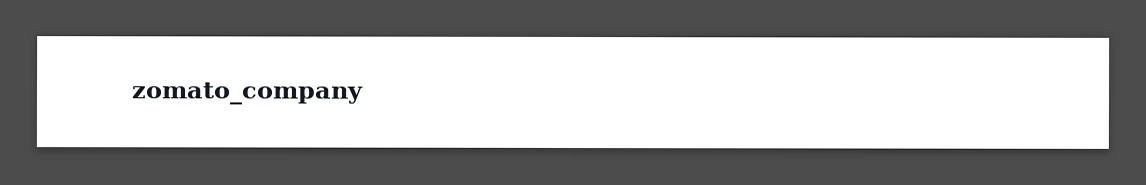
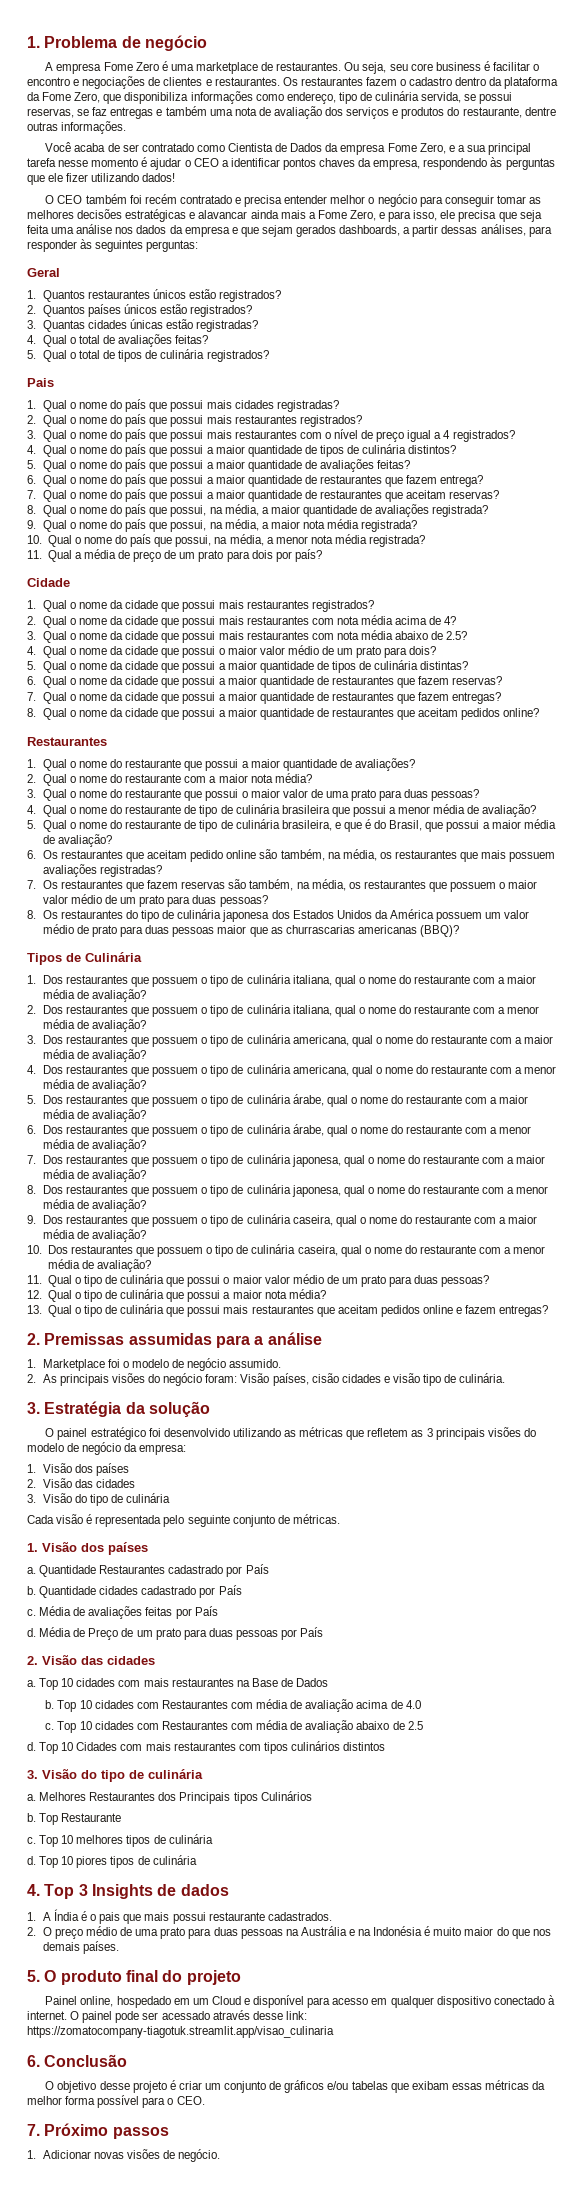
- zomato_company
+ 1. Problema de negócio
+ A empresa Fome Zero é uma marketplace de restaurantes. Ou seja, seu core business é facilitar o encontro e negociações de clientes e restaurantes. Os restaurantes fazem o cadastro dentro da plataforma da Fome Zero, que disponibiliza informações como endereço, tipo de culinária servida, se possui reservas, se faz entregas e também uma nota de avaliação dos serviços e produtos do restaurante, dentre outras informações.
+ Você acaba de ser contratado como Cientista de Dados da empresa Fome Zero, e a sua principal tarefa nesse momento é ajudar o CEO a identificar pontos chaves da empresa, respondendo às perguntas que ele fizer utilizando dados!
+ O CEO também foi recém contratado e precisa entender melhor o negócio para conseguir tomar as melhores decisões estratégicas e alavancar ainda mais a Fome Zero, e para isso, ele precisa que seja feita uma análise nos dados da empresa e que sejam gerados dashboards, a partir dessas análises, para responder às seguintes perguntas:
+ Geral
+ 1. Quantos restaurantes únicos estão registrados?
+ 2. Quantos países únicos estão registrados?
+ 3. Quantas cidades únicas estão registradas?
+ 4. Qual o total de avaliações feitas?
+ 5. Qual o total de tipos de culinária registrados?
+ Pais
+ 1. Qual o nome do país que possui mais cidades registradas?
+ 2. Qual o nome do país que possui mais restaurantes registrados?
+ 3. Qual o nome do país que possui mais restaurantes com o nível de preço igual a 4 registrados?
+ 4. Qual o nome do país que possui a maior quantidade de tipos de culinária distintos?
+ 5. Qual o nome do país que possui a maior quantidade de avaliações feitas?
+ 6. Qual o nome do país que possui a maior quantidade de restaurantes que fazem entrega?
+ 7. Qual o nome do país que possui a maior quantidade de restaurantes que aceitam reservas?
+ 8. Qual o nome do país que possui, na média, a maior quantidade de avaliações registrada?
+ 9. Qual o nome do país que possui, na média, a maior nota média registrada?
+ 10. Qual o nome do país que possui, na média, a menor nota média registrada?
+ 11. Qual a média de preço de um prato para dois por país?
+ Cidade
+ 1. Qual o nome da cidade que possui mais restaurantes registrados?
+ 2. Qual o nome da cidade que possui mais restaurantes com nota média acima de 4?
+ 3. Qual o nome da cidade que possui mais restaurantes com nota média abaixo de 2.5?
+ 4. Qual o nome da cidade que possui o maior valor médio de um prato para dois?
+ 5. Qual o nome da cidade que possui a maior quantidade de tipos de culinária distintas?
+ 6. Qual o nome da cidade que possui a maior quantidade de restaurantes que fazem reservas?
+ 7. Qual o nome da cidade que possui a maior quantidade de restaurantes que fazem entregas?
+ 8. Qual o nome da cidade que possui a maior quantidade de restaurantes que aceitam pedidos online?
+ Restaurantes
+ 1. Qual o nome do restaurante que possui a maior quantidade de avaliações?
+ 2. Qual o nome do restaurante com a maior nota média?
+ 3. Qual o nome do restaurante que possui o maior valor de uma prato para duas pessoas?
+ 4. Qual o nome do restaurante de tipo de culinária brasileira que possui a menor média de avaliação?
+ 5. Qual o nome do restaurante de tipo de culinária brasileira, e que é do Brasil, que possui a maior média de avaliação?
+ 6. Os restaurantes que aceitam pedido online são também, na média, os restaurantes que mais possuem avaliações registradas?
+ 7. Os restaurantes que fazem reservas são também, na média, os restaurantes que possuem o maior valor médio de um prato para duas pessoas?
+ 8. Os restaurantes do tipo de culinária japonesa dos Estados Unidos da América possuem um valor médio de prato para duas pessoas maior que as churrascarias americanas (BBQ)?
+ Tipos de Culinária
+ 1. Dos restaurantes que possuem o tipo de culinária italiana, qual o nome do restaurante com a maior média de avaliação?
+ 2. Dos restaurantes que possuem o tipo de culinária italiana, qual o nome do restaurante com a menor média de avaliação?
+ 3. Dos restaurantes que possuem o tipo de culinária americana, qual o nome do restaurante com a maior média de avaliação?
+ 4. Dos restaurantes que possuem o tipo de culinária americana, qual o nome do restaurante com a menor média de avaliação?
+ 5. Dos restaurantes que possuem o tipo de culinária árabe, qual o nome do restaurante com a maior média de avaliação?
+ 6. Dos restaurantes que possuem o tipo de culinária árabe, qual o nome do restaurante com a menor média de avaliação?
+ 7. Dos restaurantes que possuem o tipo de culinária japonesa, qual o nome do restaurante com a maior média de avaliação?
+ 8. Dos restaurantes que possuem o tipo de culinária japonesa, qual o nome do restaurante com a menor média de avaliação?
+ 9. Dos restaurantes que possuem o tipo de culinária caseira, qual o nome do restaurante com a maior média de avaliação?
+ 10. Dos restaurantes que possuem o tipo de culinária caseira, qual o nome do restaurante com a menor média de avaliação?
+ 11. Qual o tipo de culinária que possui o maior valor médio de um prato para duas pessoas?
+ 12. Qual o tipo de culinária que possui a maior nota média?
+ 13. Qual o tipo de culinária que possui mais restaurantes que aceitam pedidos online e fazem entregas?
+ 2. Premissas assumidas para a análise
+ 1. Marketplace foi o modelo de negócio assumido.
+ 2. As principais visões do negócio foram: Visão países, cisão cidades e visão tipo de culinária.
+ 3. Estratégia da solução
+ O painel estratégico foi desenvolvido utilizando as métricas que refletem as 3 principais visões do modelo de negócio da empresa:
+ 1. Visão dos países
+ 2. Visão das cidades
+ 3. Visão do tipo de culinária
+ Cada visão é representada pelo seguinte conjunto de métricas.
+ 1. Visão dos países
+ a. Quantidade Restaurantes cadastrado por País
+ b. Quantidade cidades cadastrado por País
+ c. Média de avaliações feitas por País
+ d. Média de Preço de um prato para duas pessoas por País
+ 2. Visão das cidades
+ a. Top 10 cidades com mais restaurantes na Base de Dados
+ b. Top 10 cidades com Restaurantes com média de avaliação acima de 4.0
+ c. Top 10 cidades com Restaurantes com média de avaliação abaixo de 2.5
+ d. Top 10 Cidades com mais restaurantes com tipos culinários distintos
+ 3. Visão do tipo de culinária
+ a. Melhores Restaurantes dos Principais tipos Culinários
+ b. Top Restaurante
+ c. Top 10 melhores tipos de culinária
+ d. Top 10 piores tipos de culinária
+ 4. Top 3 Insights de dados
+ 1. A Índia é o pais que mais possui restaurante cadastrados.
+ 2. O preço médio de uma prato para duas pessoas na Austrália e na Indonésia é muito maior do que nos demais países.
+ 5. O produto final do projeto
+ Painel online, hospedado em um Cloud e disponível para acesso em qualquer dispositivo conectado à internet. O painel pode ser acessado através desse link: https://zomatocompany-tiagotuk.streamlit.app/visao_culinaria
+ 6. Conclusão
+ O objetivo desse projeto é criar um conjunto de gráficos e/ou tabelas que exibam essas métricas da melhor forma possível para o CEO.
+ 7. Próximo passos
+ 1. Adicionar novas visões de negócio.

